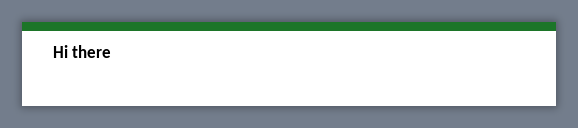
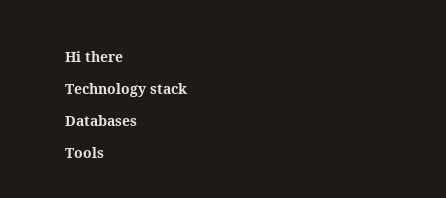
+ Technology stack
+ Databases
+ Tools

